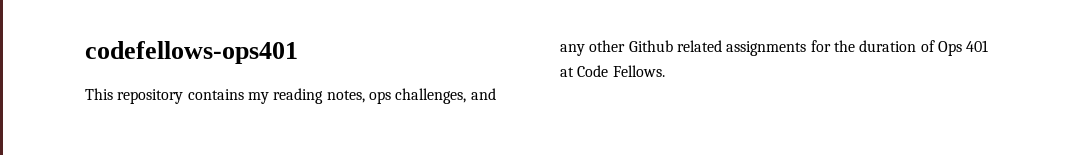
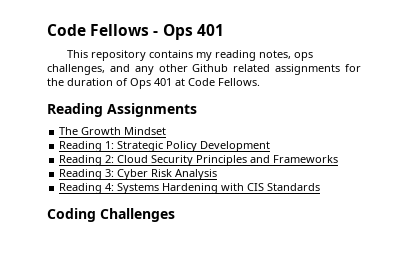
- codefellows-ops401
+ Code Fellows - Ops 401
+ Reading Assignments
+ The Growth Mindset
+ Reading 1: Strategic Policy Development
+ Reading 2: Cloud Security Principles and Frameworks
+ Reading 3: Cyber Risk Analysis
+ Reading 4: Systems Hardening with CIS Standards
+ Coding Challenges

